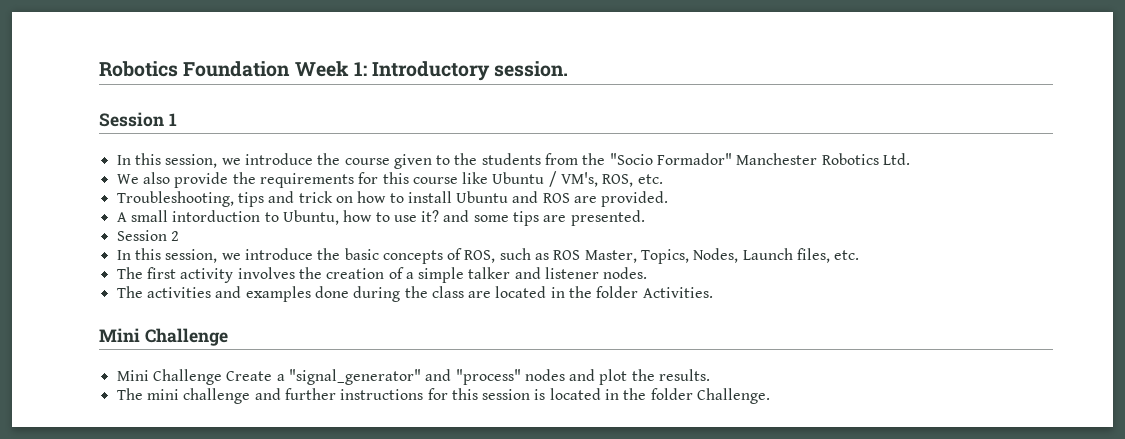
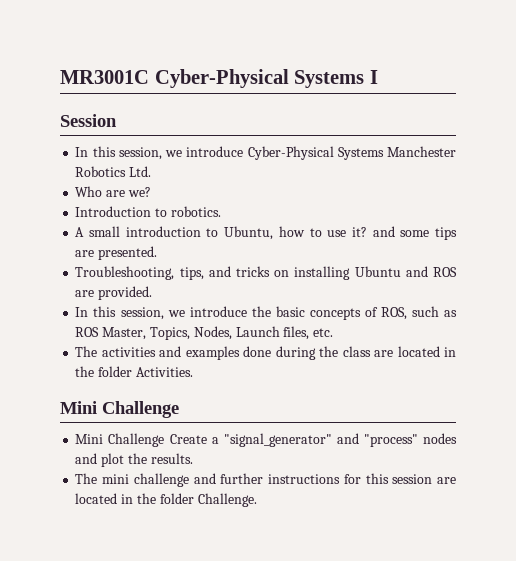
- Robotics Foundation Week 1: Introductory session.
- Session 1
- In this session, we introduce the course given to the students from the "Socio Formador" Manchester Robotics Ltd.
- We also provide the requirements for this course like Ubuntu / VM's, ROS, etc.
- Troubleshooting, tips and trick on how to install Ubuntu and ROS are provided.
+ MR3001C Cyber-Physical Systems I
+ Session
+ In this session, we introduce Cyber-Physical Systems Manchester Robotics Ltd.
+ Who are we?
+ Introduction to robotics.
- A small intorduction to Ubuntu, how to use it? and some tips are presented.
+ A small introduction to Ubuntu, how to use it? and some tips are presented.
- Session 2
+ Troubleshooting, tips, and tricks on installing Ubuntu and ROS are provided.
- The first activity involves the creation of a simple talker and listener nodes.
- The mini challenge and further instructions for this session is located in the folder Challenge.
+ The mini challenge and further instructions for this session are located in the folder Challenge.

